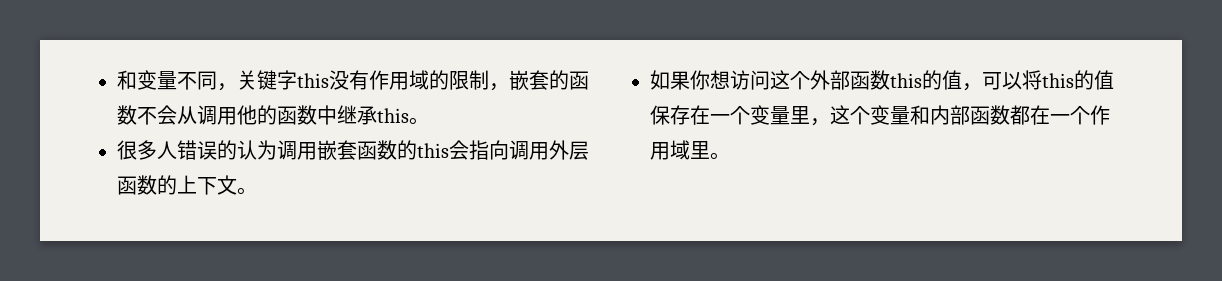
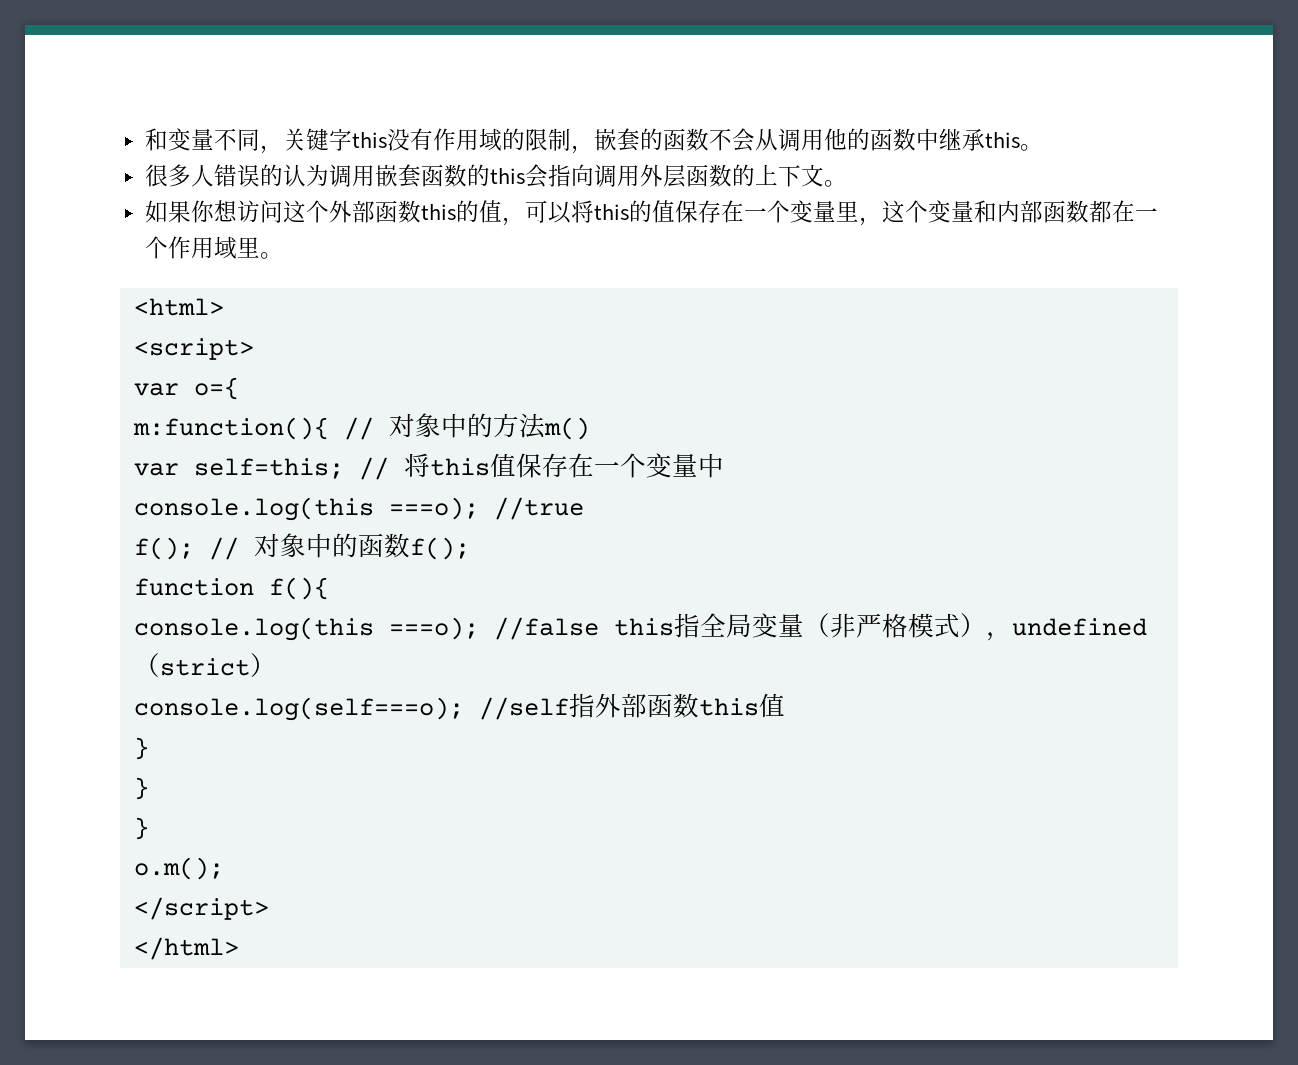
+ <html>
+ <script>
+ var o={
+ m:function(){ // 对象中的方法m()
+ var self=this; // 将this值保存在一个变量中
+ console.log(this ===o); //true
+ f(); // 对象中的函数f();
+ function f(){
+ console.log(this ===o); //false this指全局变量（非严格模式），undefined（strict）
+ console.log(self===o); //self指外部函数this值
+ }
+ }
+ }
+ o.m();
+ </script>
+ </html>

